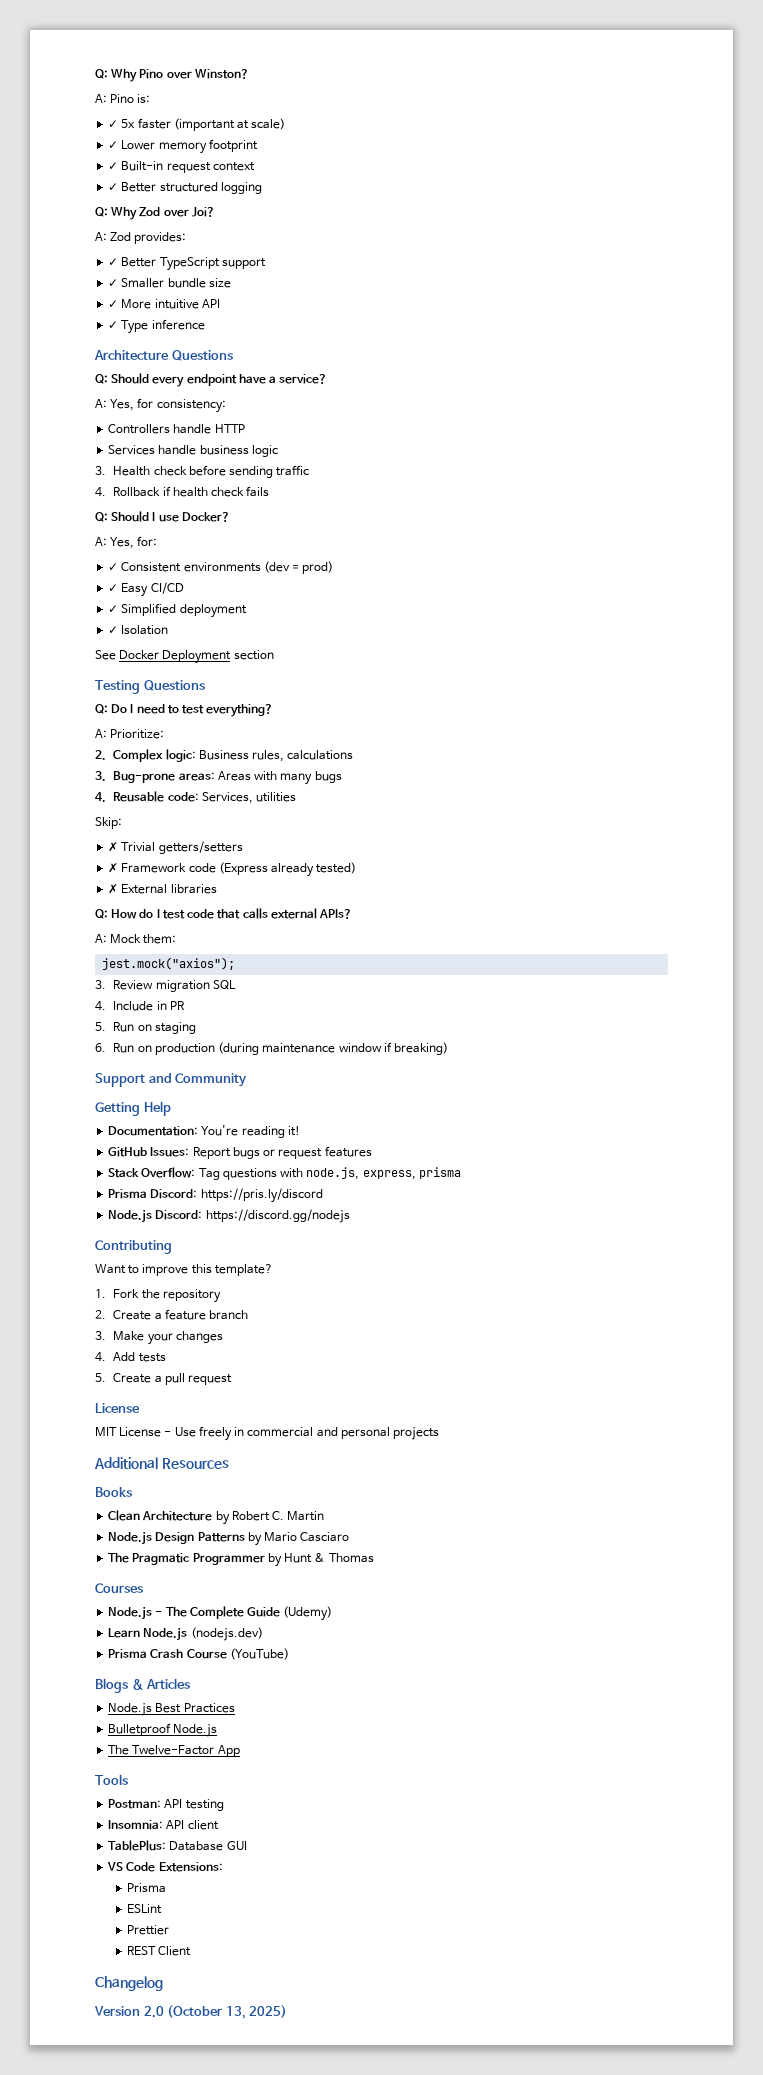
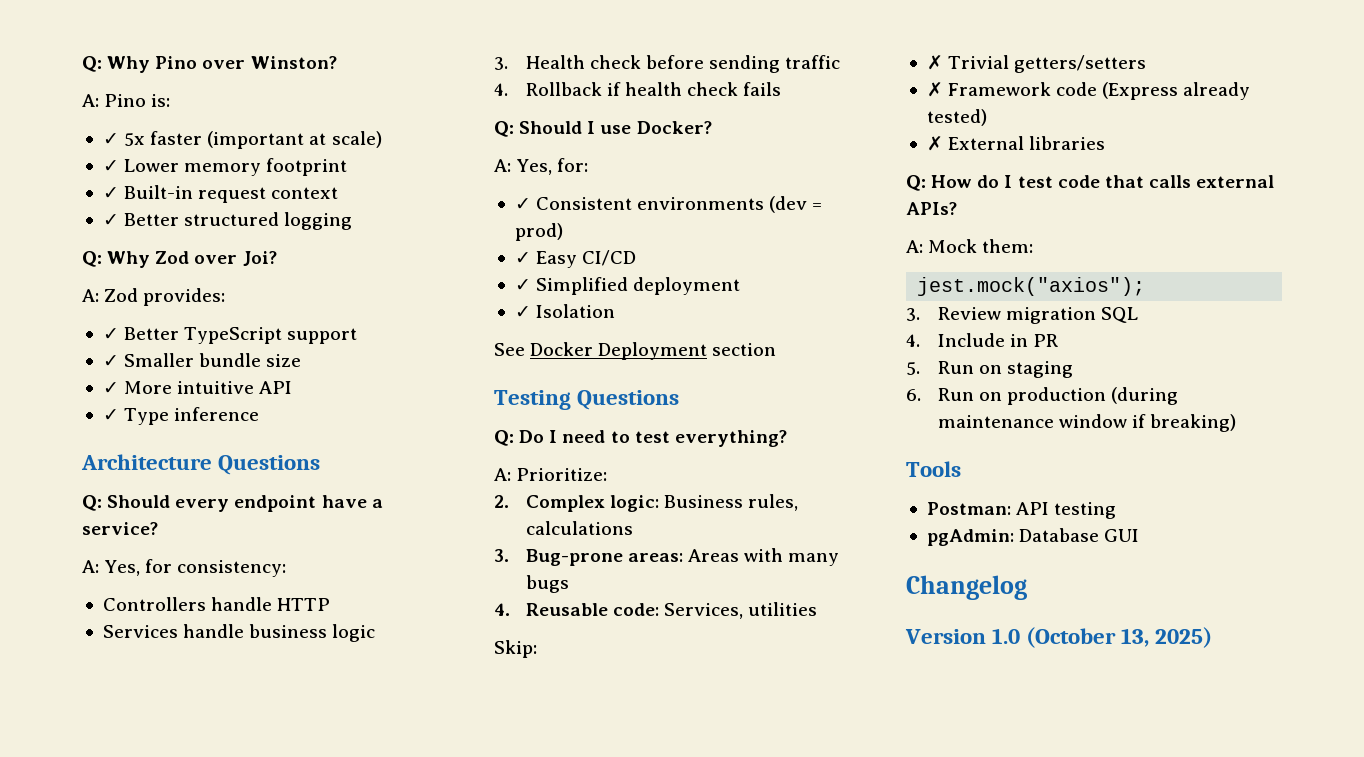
- Support and Community
- Getting Help
- Documentation: You're reading it!
- GitHub Issues: Report bugs or request features
- Stack Overflow: Tag questions with node.js, express, prisma
- Prisma Discord: https://pris.ly/discord
- Node.js Discord: https://discord.gg/nodejs
- Contributing
- Want to improve this template?
- 1. Fork the repository
- 2. Create a feature branch
- 3. Make your changes
- 4. Add tests
- 5. Create a pull request
- License
- MIT License - Use freely in commercial and personal projects
- Additional Resources
- Books
- Clean Architecture by Robert C. Martin
- Node.js Design Patterns by Mario Casciaro
- The Pragmatic Programmer by Hunt & Thomas
- Courses
- Node.js - The Complete Guide (Udemy)
- Learn Node.js (nodejs.dev)
- Prisma Crash Course (YouTube)
- Blogs & Articles
- Node.js Best Practices
- Bulletproof Node.js
- The Twelve-Factor App
  Tools
  Postman: API testing
- Insomnia: API client
- TablePlus: Database GUI
- VS Code Extensions:
- Prisma
- ESLint
- Prettier
- REST Client
+ pgAdmin: Database GUI
- Version 2.0 (October 13, 2025)
+ Version 1.0 (October 13, 2025)

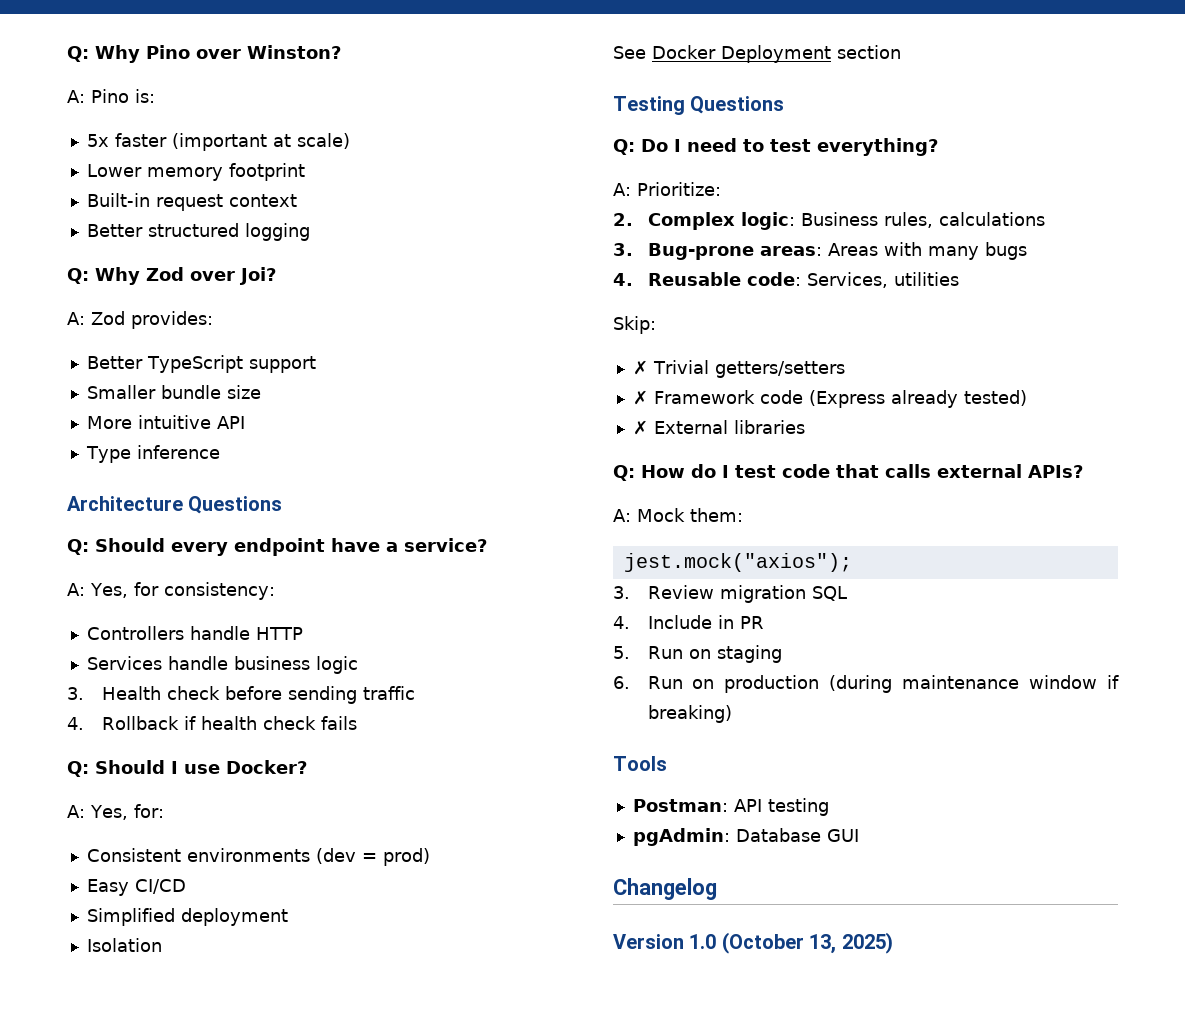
- ✓ 5x faster (important at scale)
+ 5x faster (important at scale)
- ✓ Lower memory footprint
+ Lower memory footprint
- ✓ Built-in request context
+ Built-in request context
- ✓ Better structured logging
+ Better structured logging
- ✓ Better TypeScript support
+ Better TypeScript support
- ✓ Smaller bundle size
+ Smaller bundle size
- ✓ More intuitive API
+ More intuitive API
- ✓ Type inference
+ Type inference
- ✓ Consistent environments (dev = prod)
+ Consistent environments (dev = prod)
- ✓ Easy CI/CD
+ Easy CI/CD
- ✓ Simplified deployment
+ Simplified deployment
- ✓ Isolation
+ Isolation

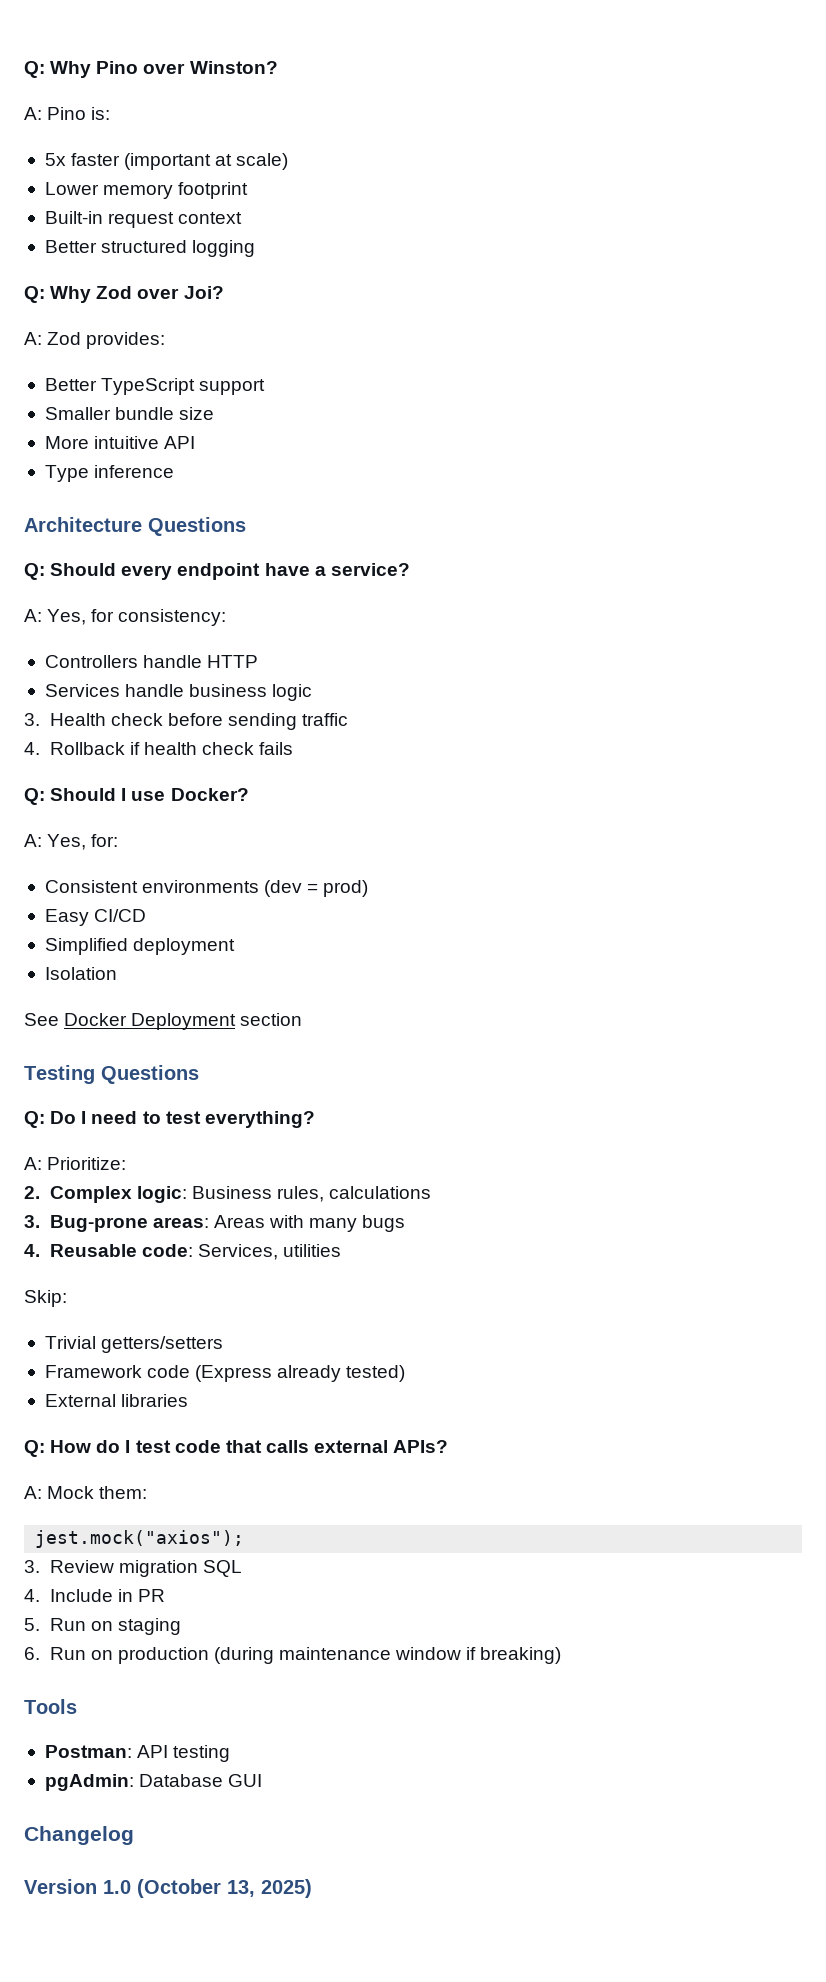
- ✗ Trivial getters/setters
+ Trivial getters/setters
- ✗ Framework code (Express already tested)
+ Framework code (Express already tested)
- ✗ External libraries
+ External libraries

